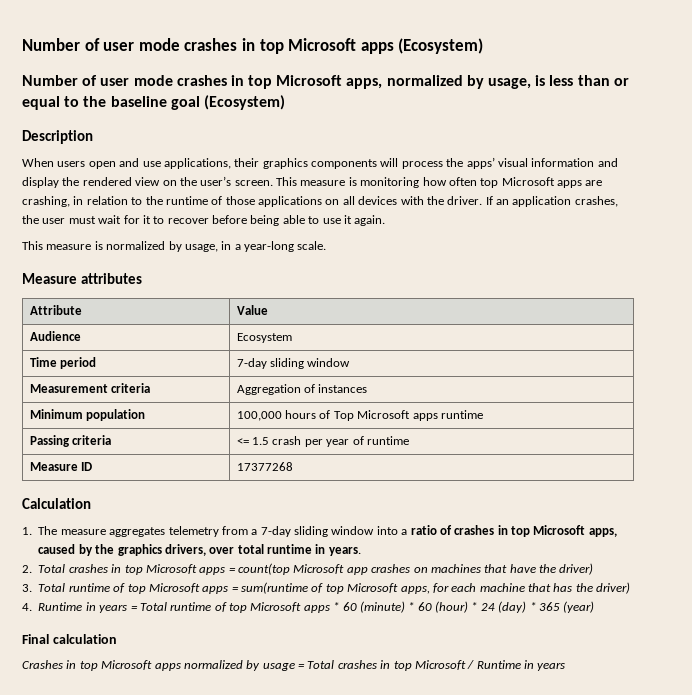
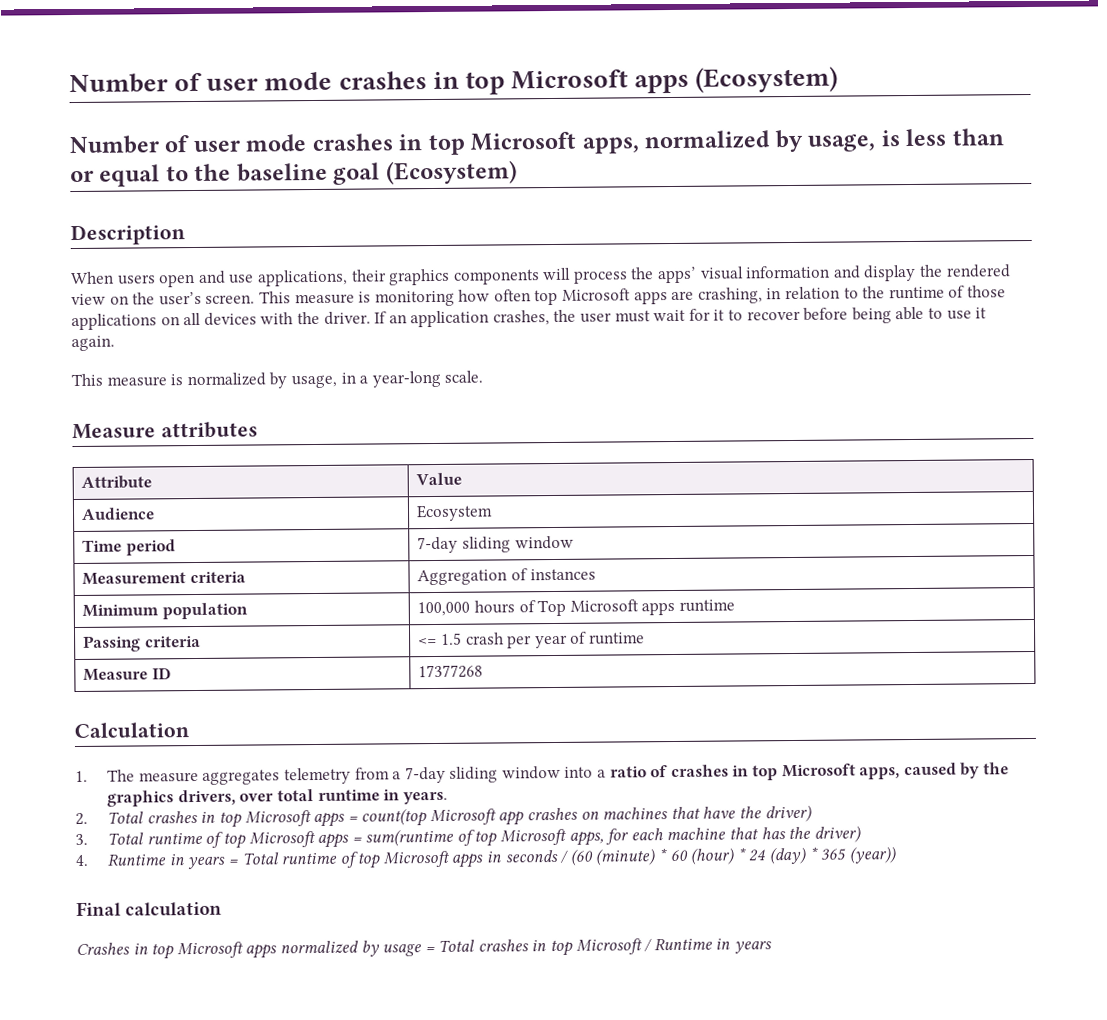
- 4. Runtime in years = Total runtime of top Microsoft apps * 60 (minute) * 60 (hour) * 24 (day) * 365 (year)
+ 4. Runtime in years = Total runtime of top Microsoft apps in seconds / (60 (minute) * 60 (hour) * 24 (day) * 365 (year))

